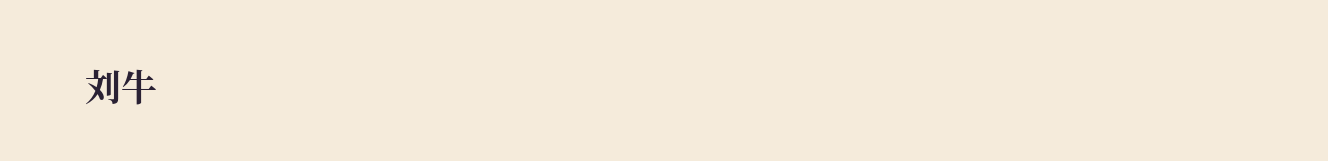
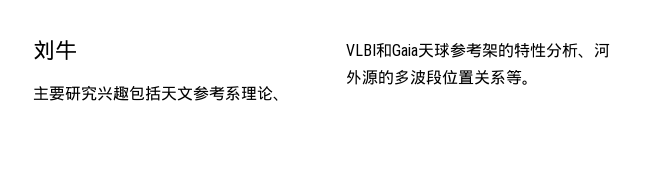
+ 主要研究兴趣包括天文参考系理论、VLBI和Gaia天球参考架的特性分析、河外源的多波段位置关系等。

